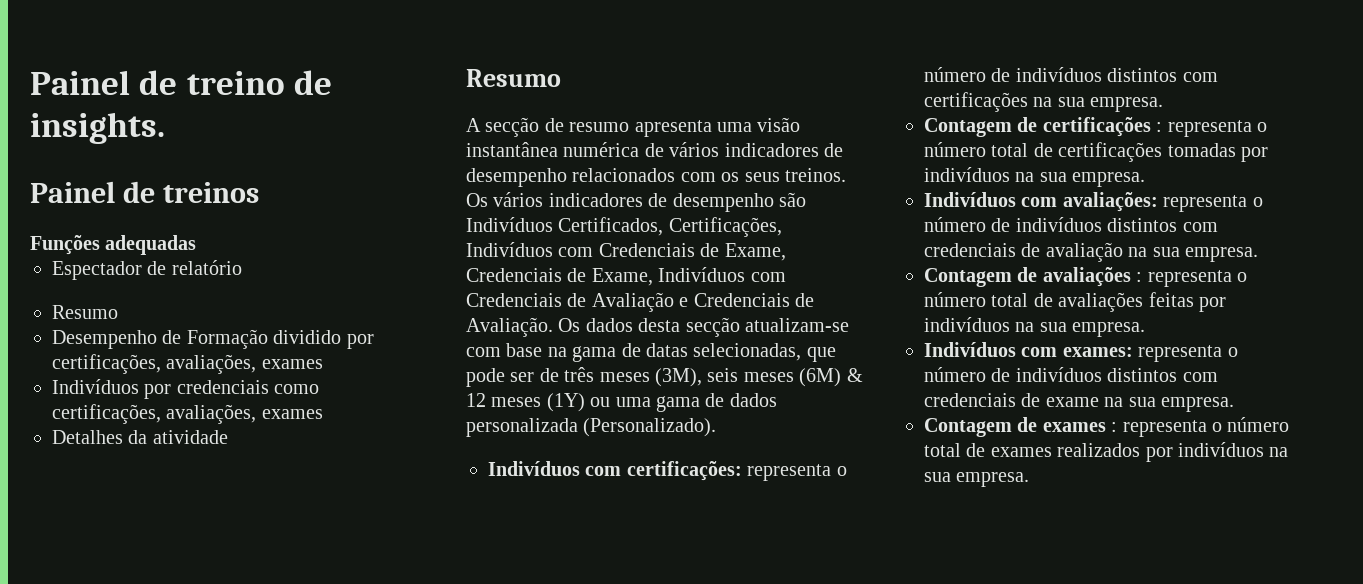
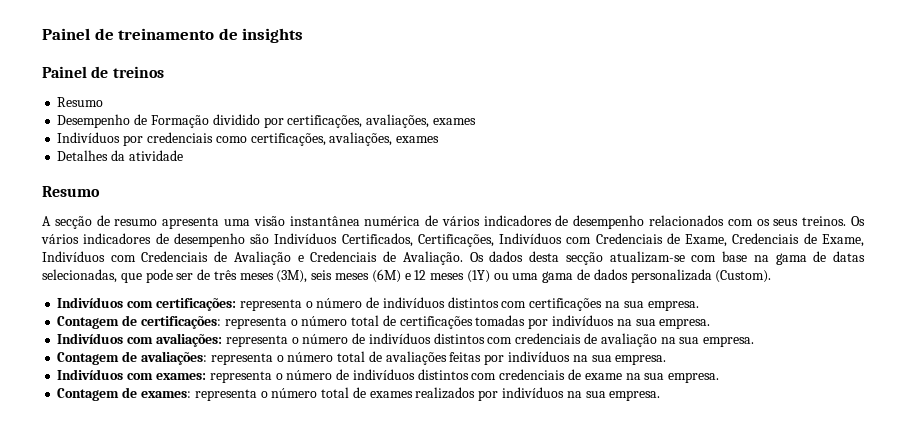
- Painel de treino de insights.
+ Painel de treinamento de insights
- Funções adequadas
- Espectador de relatório
- Os dados desta secção atualizam-se com base na gama de datas selecionadas, que pode ser de três meses (3M), seis meses (6M) & 12 meses (1Y) ou uma gama de dados personalizada (Personalizado).
+ Os dados desta secção atualizam-se com base na gama de datas selecionadas, que pode ser de três meses (3M), seis meses (6M) e 12 meses (1Y) ou uma gama de dados personalizada (Custom).
- Contagem de certificações : representa o número total de certificações tomadas por indivíduos na sua empresa.
+ Contagem de certificações: representa o número total de certificações tomadas por indivíduos na sua empresa.
- Contagem de avaliações : representa o número total de avaliações feitas por indivíduos na sua empresa.
+ Contagem de avaliações: representa o número total de avaliações feitas por indivíduos na sua empresa.
- Contagem de exames : representa o número total de exames realizados por indivíduos na sua empresa.
+ Contagem de exames: representa o número total de exames realizados por indivíduos na sua empresa.

